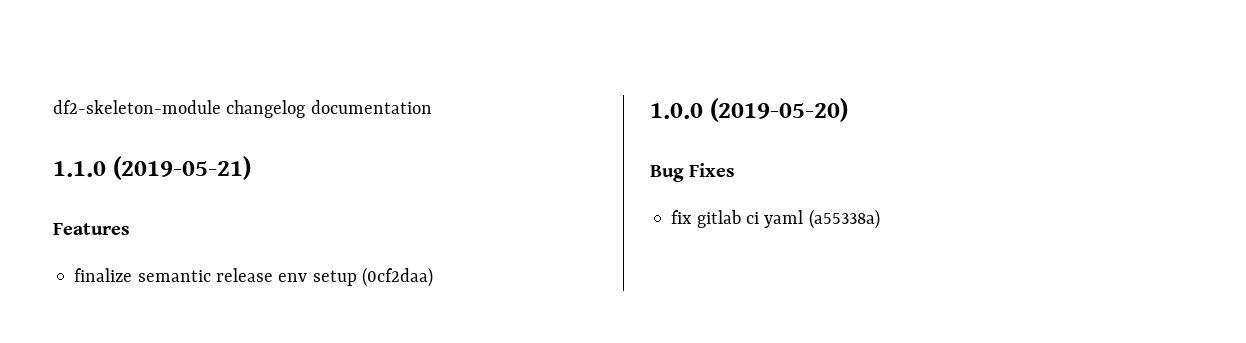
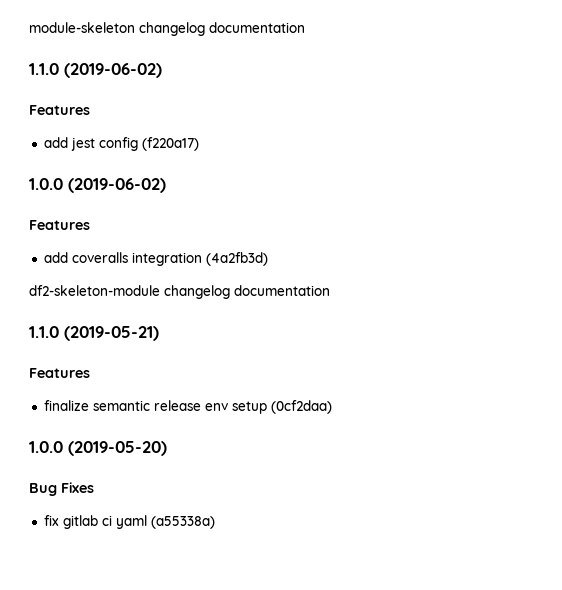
+ module-skeleton changelog documentation
+ 1.1.0 (2019-06-02)
+ Features
+ add jest config (f220a17)
+ 1.0.0 (2019-06-02)
+ Features
+ add coveralls integration (4a2fb3d)

